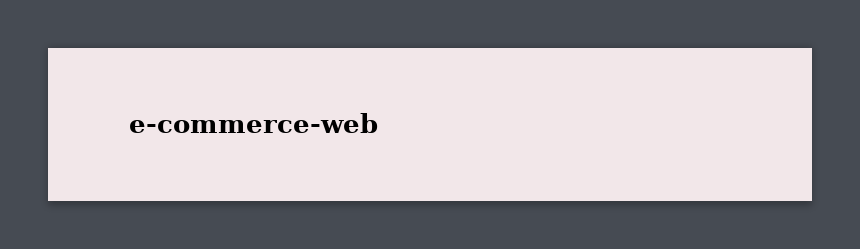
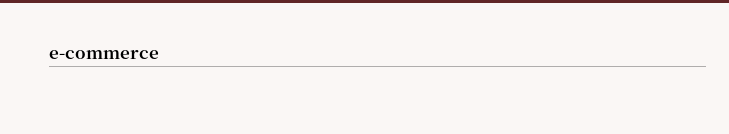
- e-commerce-web
+ e-commerce

